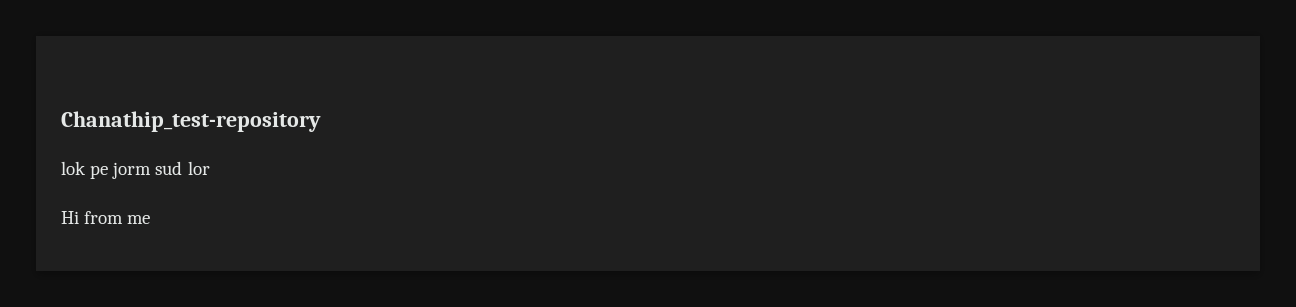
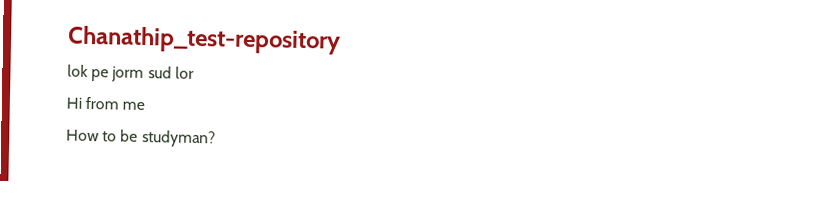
+ How to be studyman?

